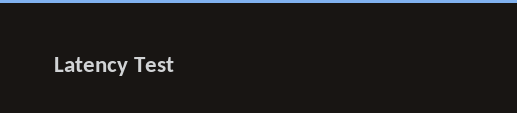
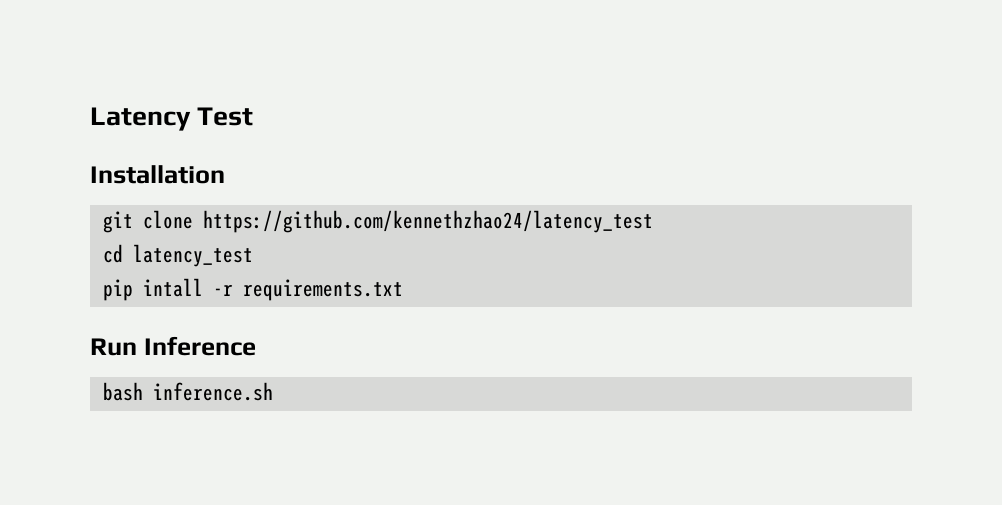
+ Installation
+ git clone https://github.com/kennethzhao24/latency_test
+ cd latency_test
+ pip intall -r requirements.txt
+ Run Inference
+ bash inference.sh

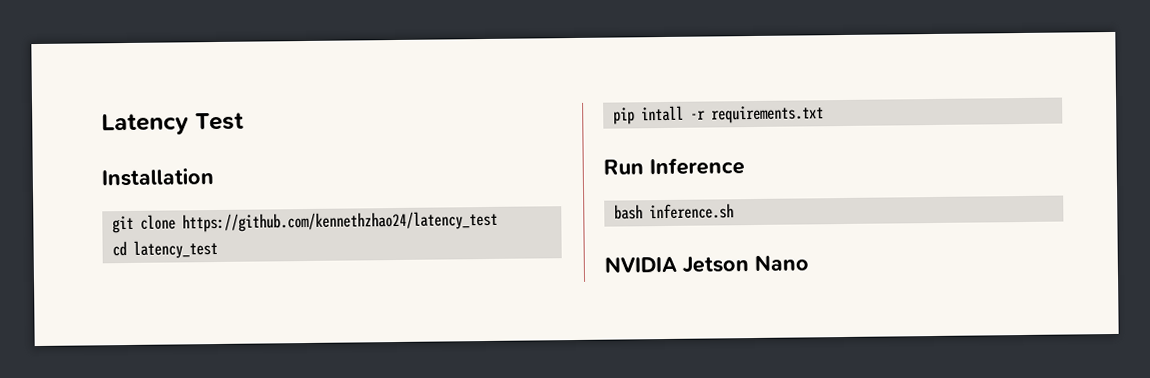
+ NVIDIA Jetson Nano

